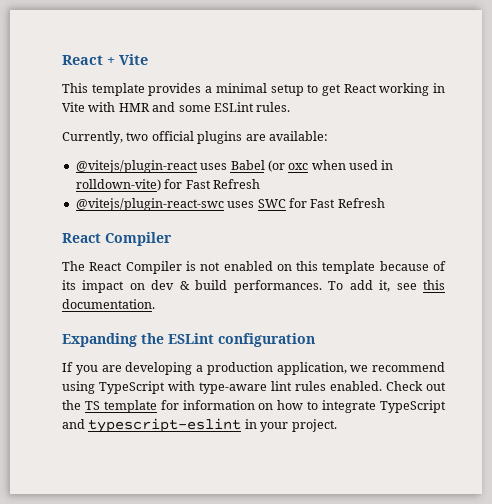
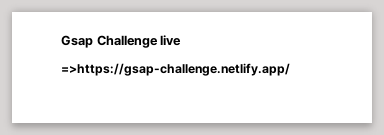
- React + Vite
- This template provides a minimal setup to get React working in Vite with HMR and some ESLint rules.
- Currently, two official plugins are available:
- @vitejs/plugin-react uses Babel (or oxc when used in rolldown-vite) for Fast Refresh
- @vitejs/plugin-react-swc uses SWC for Fast Refresh
- React Compiler
- The React Compiler is not enabled on this template because of its impact on dev & build performances. To add it, see this documentation.
- Expanding the ESLint configuration
- If you are developing a production application, we recommend using TypeScript with type-aware lint rules enabled. Check out the TS template for information on how to integrate TypeScript and typescript-eslint in your project.
+ Gsap Challenge live
+ =>https://gsap-challenge.netlify.app/

